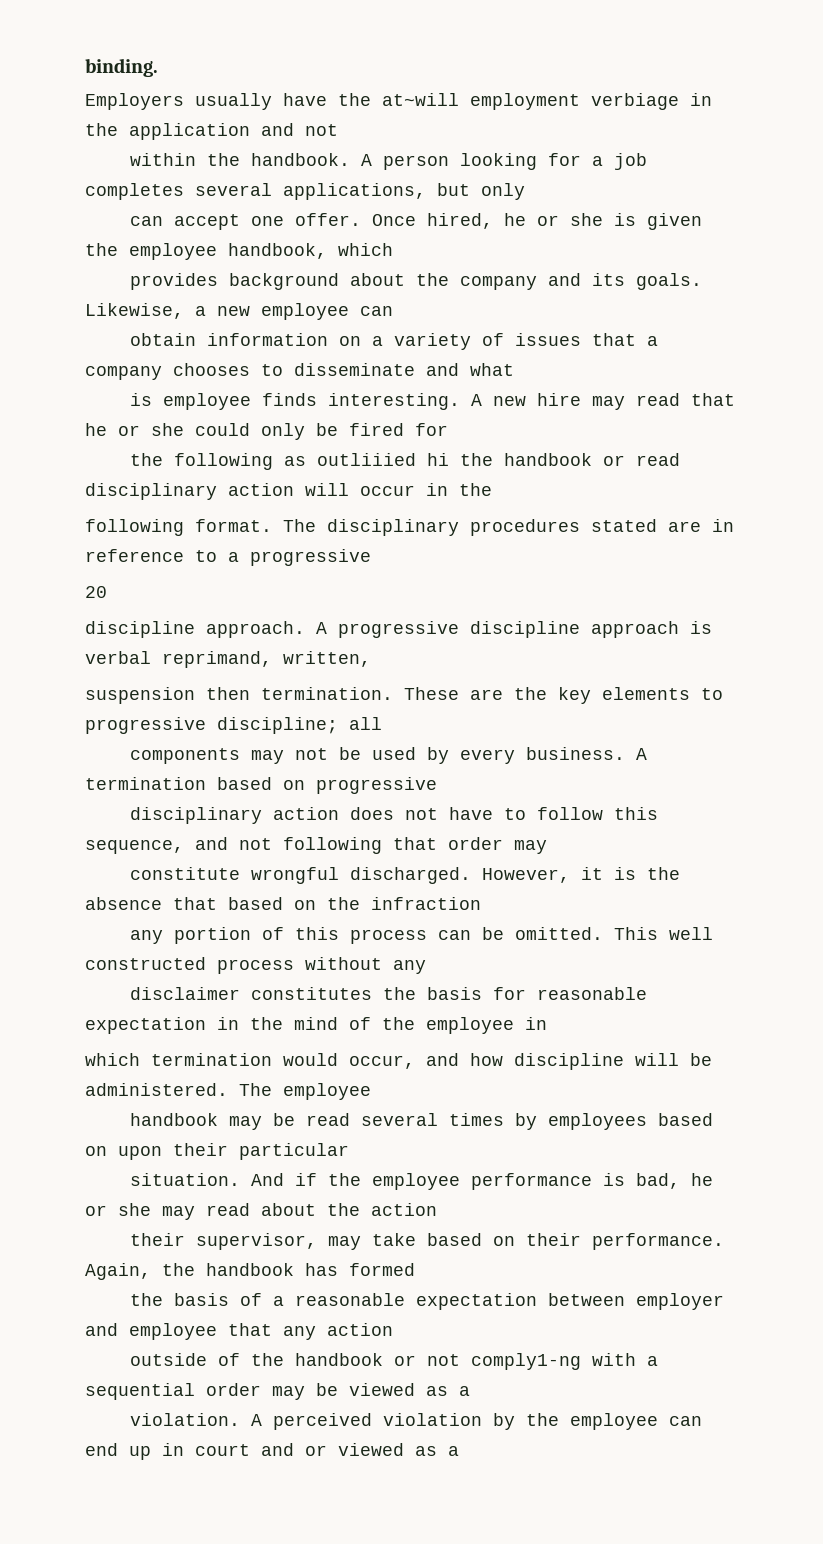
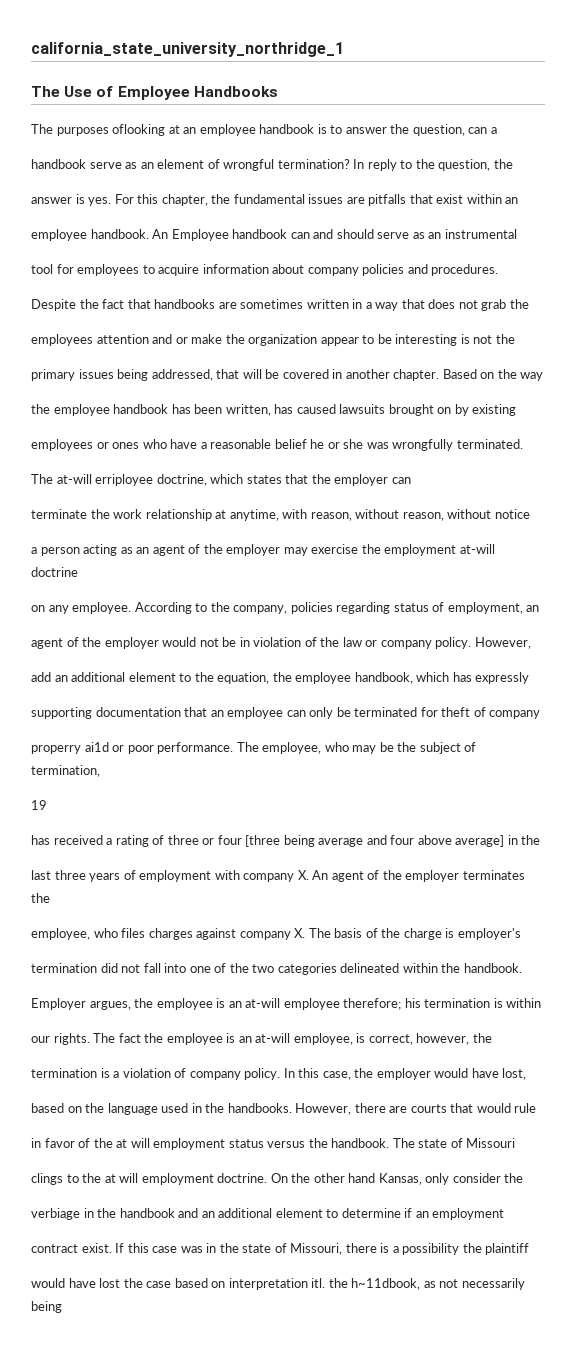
- binding.
- Employers usually have the at~will employment verbiage in the application and not
- within the handbook. A person looking for a job completes several applications, but only
- can accept one offer. Once hired, he or she is given the employee handbook, which
- provides background about the company and its goals. Likewise, a new employee can
- obtain information on a variety of issues that a company chooses to disseminate and what
- is employee finds interesting. A new hire may read that he or she could only be fired for
- the following as outliiied hi the handbook or read disciplinary action will occur in the
- following format. The disciplinary procedures stated are in reference to a progressive
- 20
- discipline approach. A progressive discipline approach is verbal reprimand, written,
- suspension then termination. These are the key elements to progressive discipline; all
- components may not be used by every business. A termination based on progressive
- disciplinary action does not have to follow this sequence, and not following that order may
- constitute wrongful discharged. However, it is the absence that based on the infraction
- any portion of this process can be omitted. This well constructed process without any
- disclaimer constitutes the basis for reasonable expectation in the mind of the employee in
- which termination would occur, and how discipline will be administered. The employee
- handbook may be read several times by employees based on upon their particular
- situation. And if the employee performance is bad, he or she may read about the action
- their supervisor, may take based on their performance. Again, the handbook has formed
- the basis of a reasonable expectation between employer and employee that any action
- outside of the handbook or not comply1-ng with a sequential order may be viewed as a
- violation. A perceived violation by the employee can end up in court and or viewed as a
+ california_state_university_northridge_1
+ The Use of Employee Handbooks
+ The purposes oflooking at an employee handbook is to answer the question, can a
+ handbook serve as an element of wrongful termination? In reply to the question, the
+ answer is yes. For this chapter, the fundamental issues are pitfalls that exist within an
+ employee handbook. An Employee handbook can and should serve as an instrumental
+ tool for employees to acquire information about company policies and procedures.
+ Despite the fact that handbooks are sometimes written in a way that does not grab the
+ employees attention and or make the organization appear to be interesting is not the
+ primary issues being addressed, that will be covered in another chapter. Based on the way
+ the employee handbook has been written, has caused lawsuits brought on by existing
+ employees or ones who have a reasonable belief he or she was wrongfully terminated.
+ The at-will erriployee doctrine, which states that the employer can
+ terminate the work relationship at anytime, with reason, without reason, without notice
+ a person acting as an agent of the employer may exercise the employment at-will doctrine
+ on any employee. According to the company, policies regarding status of employment, an
+ agent of the employer would not be in violation of the law or company policy. However,
+ add an additional element to the equation, the employee handbook, which has expressly
+ supporting documentation that an employee can only be terminated for theft of company
+ properry ai1d or poor performance. The employee, who may be the subject of termination,
+ 19
+ has received a rating of three or four [three being average and four above average] in the
+ last three years of employment with company X. An agent of the employer terminates the
+ employee, who files charges against company X. The basis of the charge is employer's
+ termination did not fall into one of the two categories delineated within the handbook.
+ Employer argues, the employee is an at-will employee therefore; his termination is within
+ our rights. The fact the employee is an at-will employee, is correct, however, the
+ termination is a violation of company policy. In this case, the employer would have lost,
+ based on the language used in the handbooks. However, there are courts that would rule
+ in favor of the at will employment status versus the handbook. The state of Missouri
+ clings to the at will employment doctrine. On the other hand Kansas, only consider the
+ verbiage in the handbook and an additional element to determine if an employment
+ contract exist. If this case was in the state of Missouri, there is a possibility the plaintiff
+ would have lost the case based on interpretation itl. the h~11dbook, as not necessarily being

